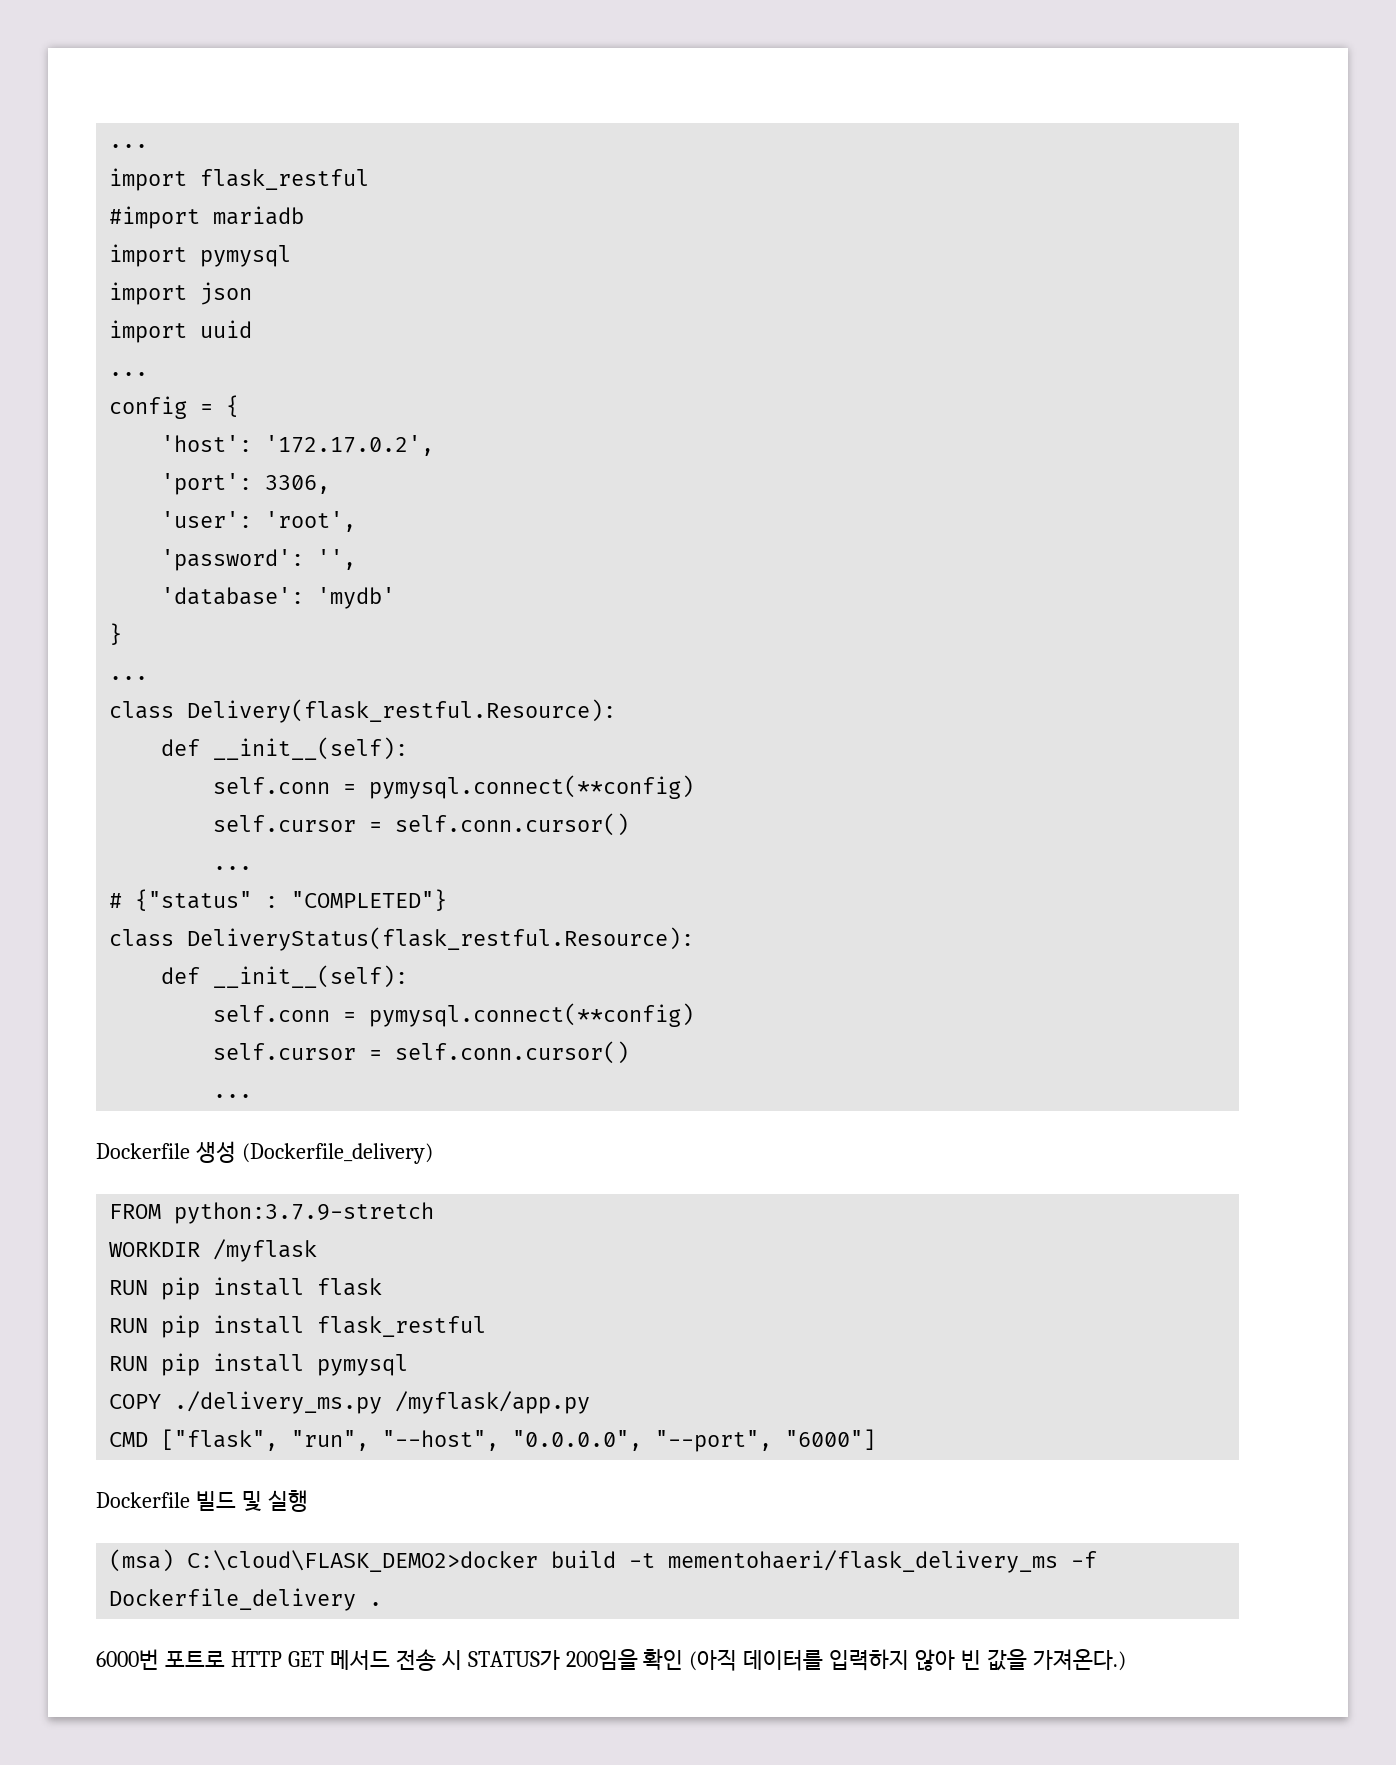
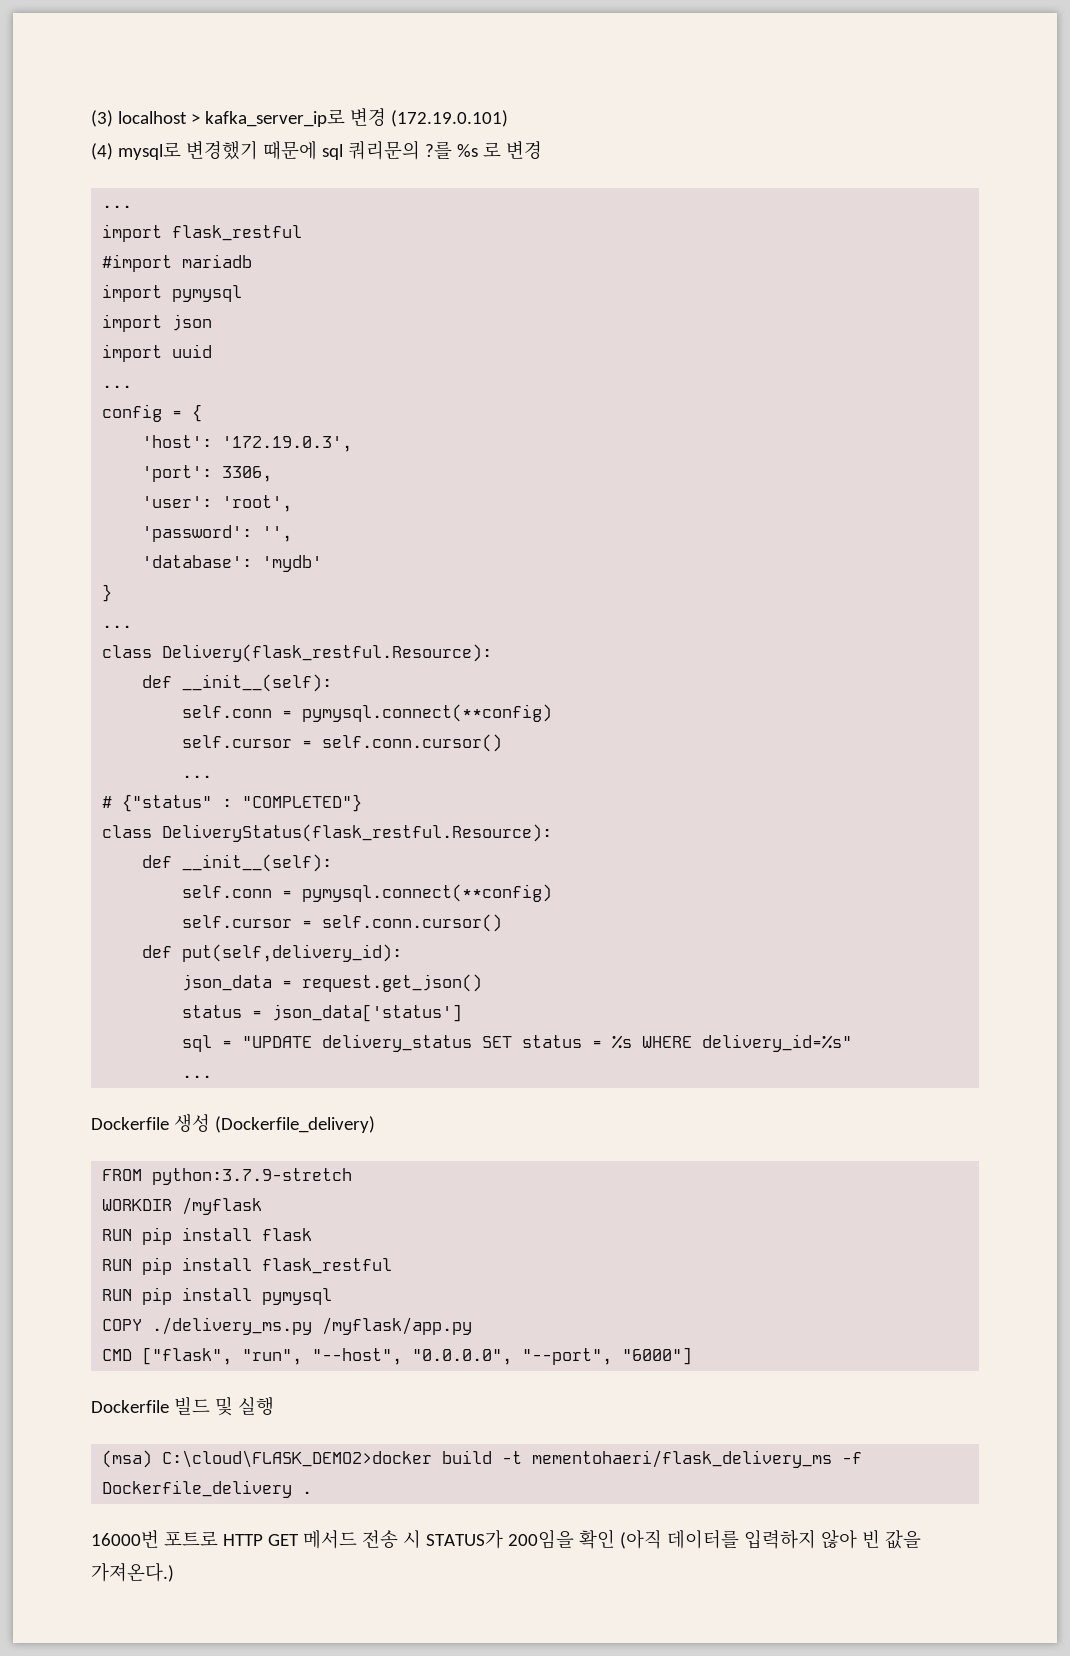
+ (3) localhost > kafka_server_ip로 변경 (172.19.0.101)
+ (4) mysql로 변경했기 때문에 sql 쿼리문의 ?를 %s 로 변경
- 'host': '172.17.0.2',
+ 'host': '172.19.0.3',
+ def put(self,delivery_id):
+ json_data = request.get_json()
+ status = json_data['status']
+ sql = "UPDATE delivery_status SET status = %s WHERE delivery_id=%s"
- 6000번 포트로 HTTP GET 메서드 전송 시 STATUS가 200임을 확인 (아직 데이터를 입력하지 않아 빈 값을 가져온다.)
+ 16000번 포트로 HTTP GET 메서드 전송 시 STATUS가 200임을 확인 (아직 데이터를 입력하지 않아 빈 값을 가져온다.)

